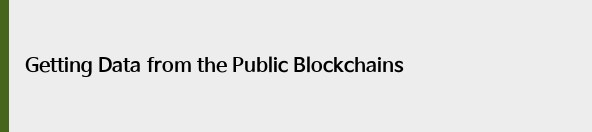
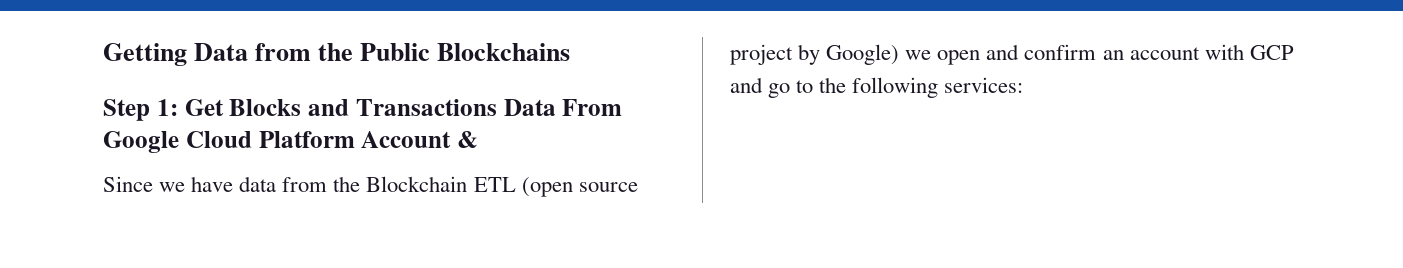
+ Step 1: Get Blocks and Transactions Data From Google Cloud Platform Account &
+ Since we have data from the Blockchain ETL (open source project by Google) we open and confirm an account with GCP and go to the following services:

